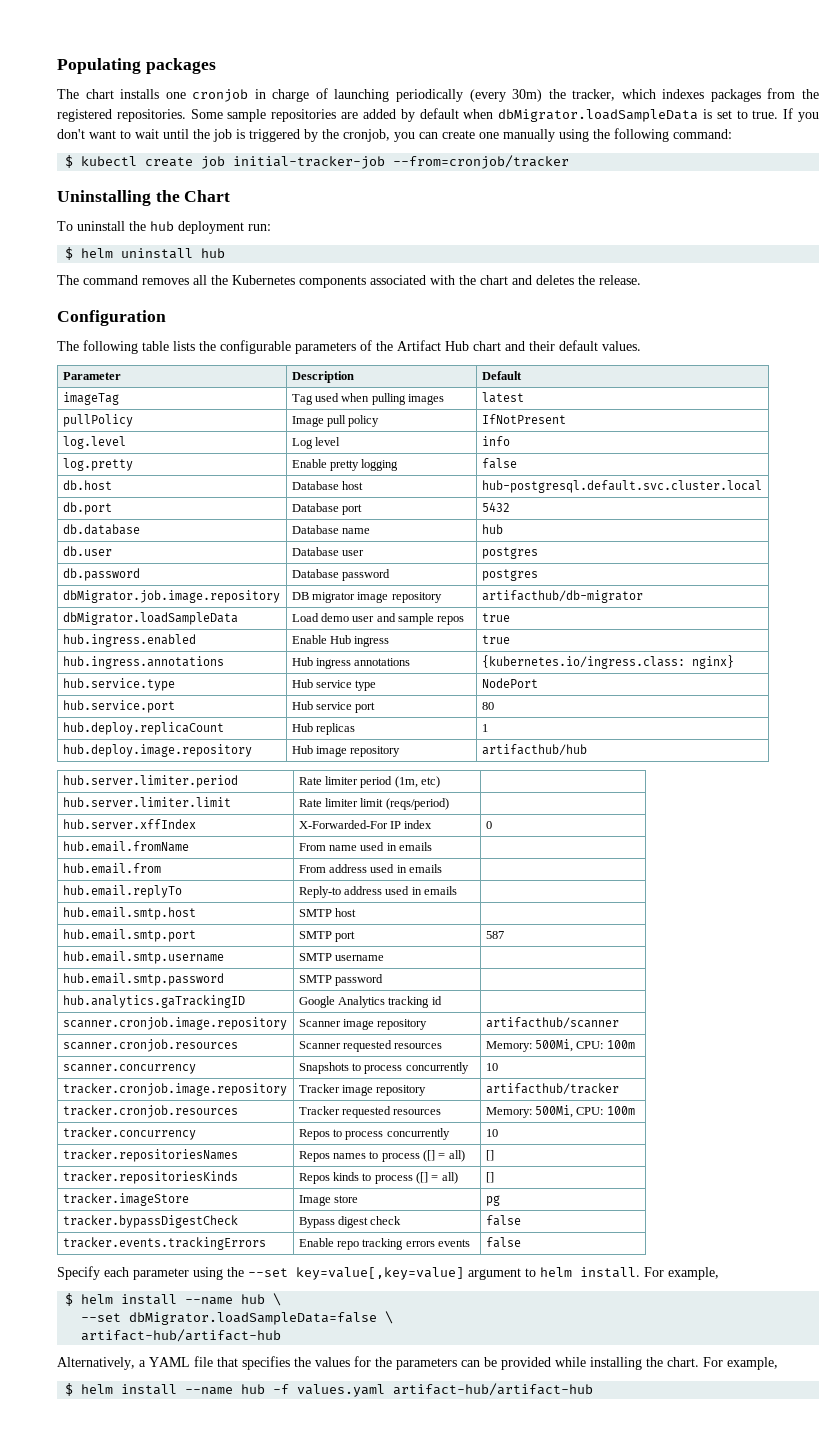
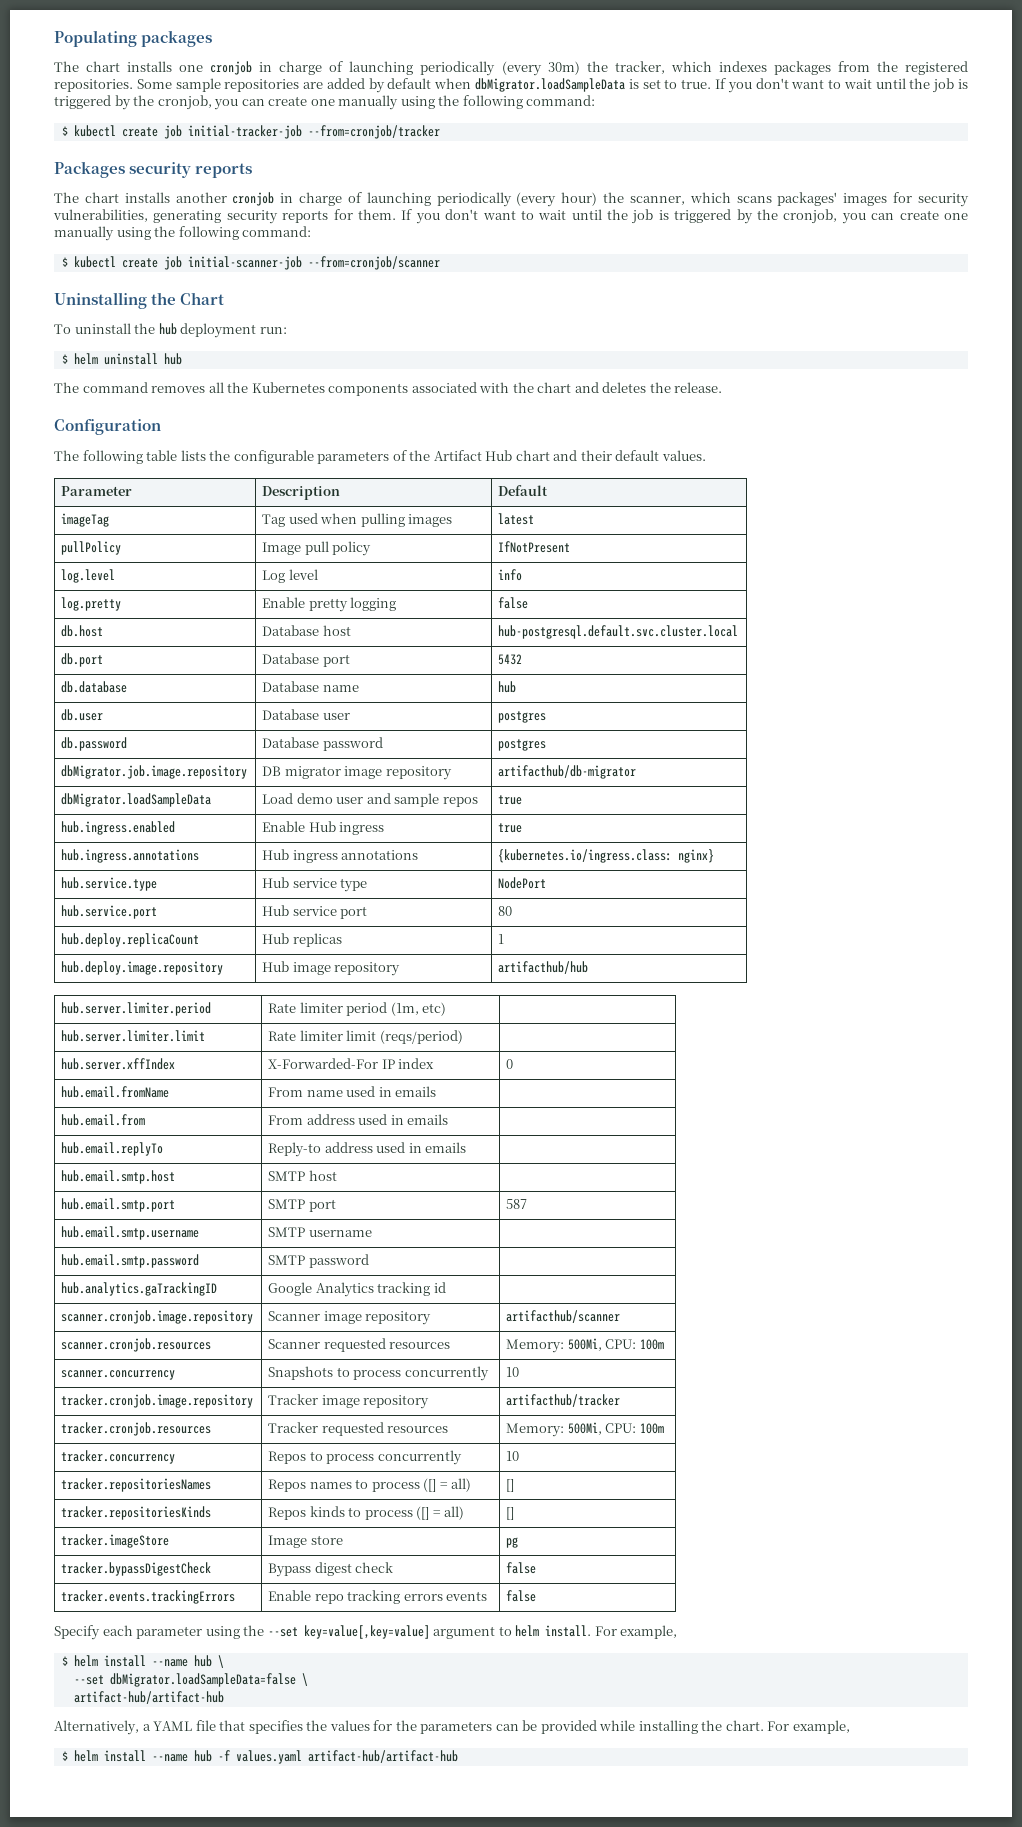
+ Packages security reports
+ The chart installs another cronjob in charge of launching periodically (every hour) the scanner, which scans packages' images for security vulnerabilities, generating security reports for them. If you don't want to wait until the job is triggered by the cronjob, you can create one manually using the following command:
+ $ kubectl create job initial-scanner-job --from=cronjob/scanner

